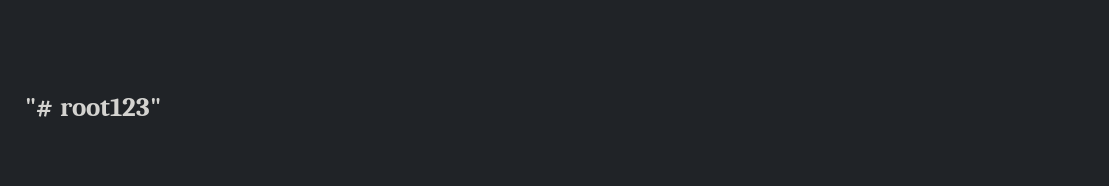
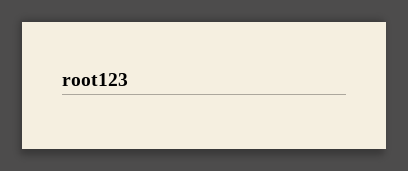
- "# root123"
+ root123

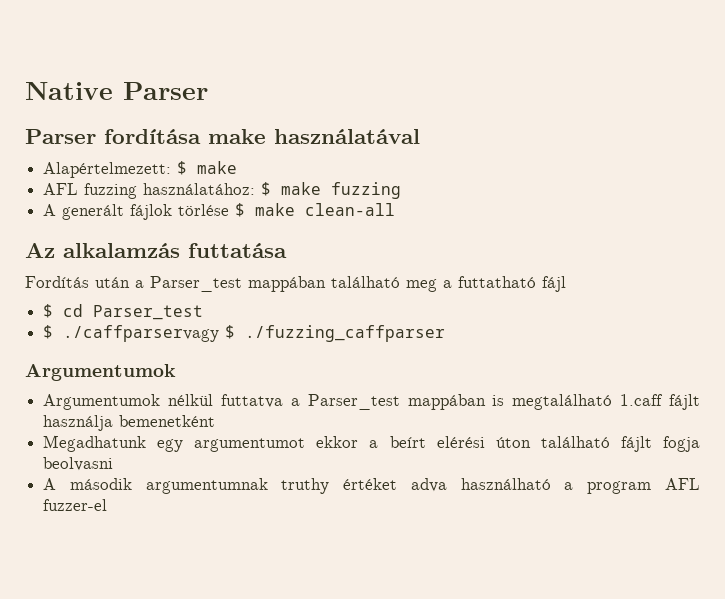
- root123
+ Native Parser
+ Parser fordítása make használatával
+ Alapértelmezett: $ make
+ AFL fuzzing használatához: $ make fuzzing
+ A generált fájlok törlése $ make clean-all
+ Az alkalamzás futtatása
+ Fordítás után a Parser_test mappában található meg a futtatható fájl
+ $ cd Parser_test
+ $ ./caffparservagy $ ./fuzzing_caffparser
+ Argumentumok
+ Argumentumok nélkül futtatva a Parser_test mappában is megtalálható 1.caff fájlt használja bemenetként
+ Megadhatunk egy argumentumot ekkor a beírt elérési úton található fájlt fogja beolvasni
+ A második argumentumnak truthy értéket adva használható a program AFL fuzzer-el

